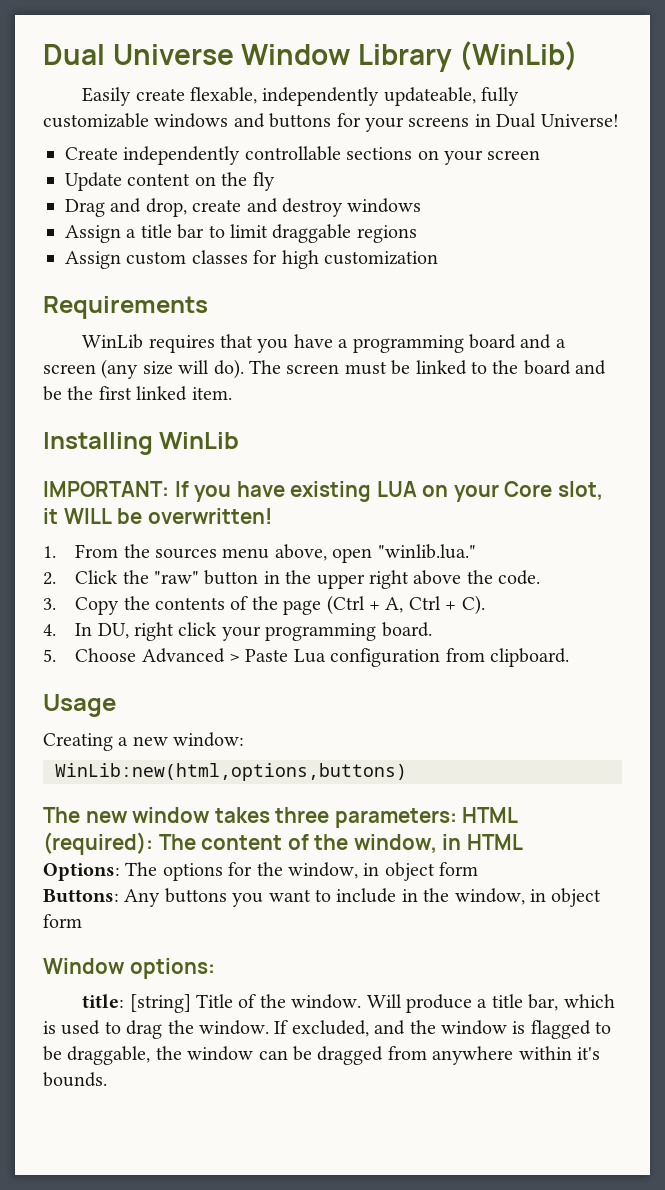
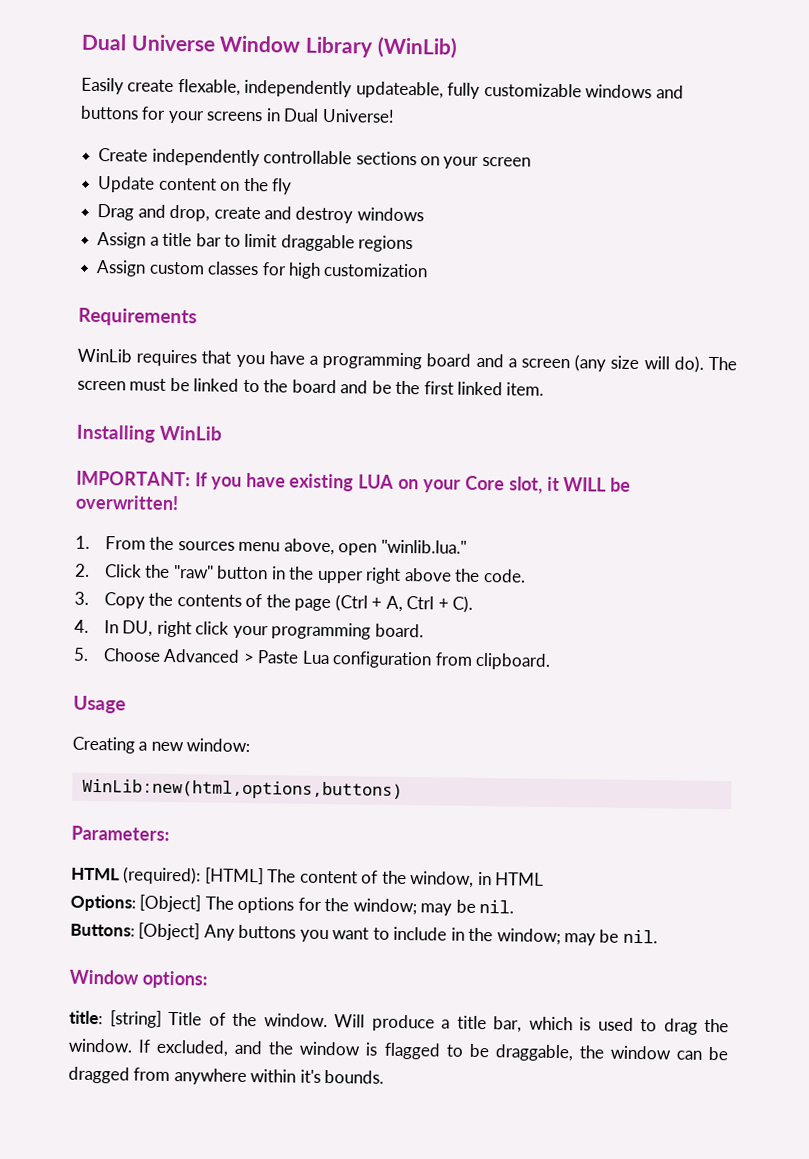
- The new window takes three parameters: HTML (required): The content of the window, in HTML
+ Parameters:
+ HTML (required): [HTML] The content of the window, in HTML
- Options: The options for the window, in object form
+ Options: [Object] The options for the window; may be nil.
- Buttons: Any buttons you want to include in the window, in object form
+ Buttons: [Object] Any buttons you want to include in the window; may be nil.

